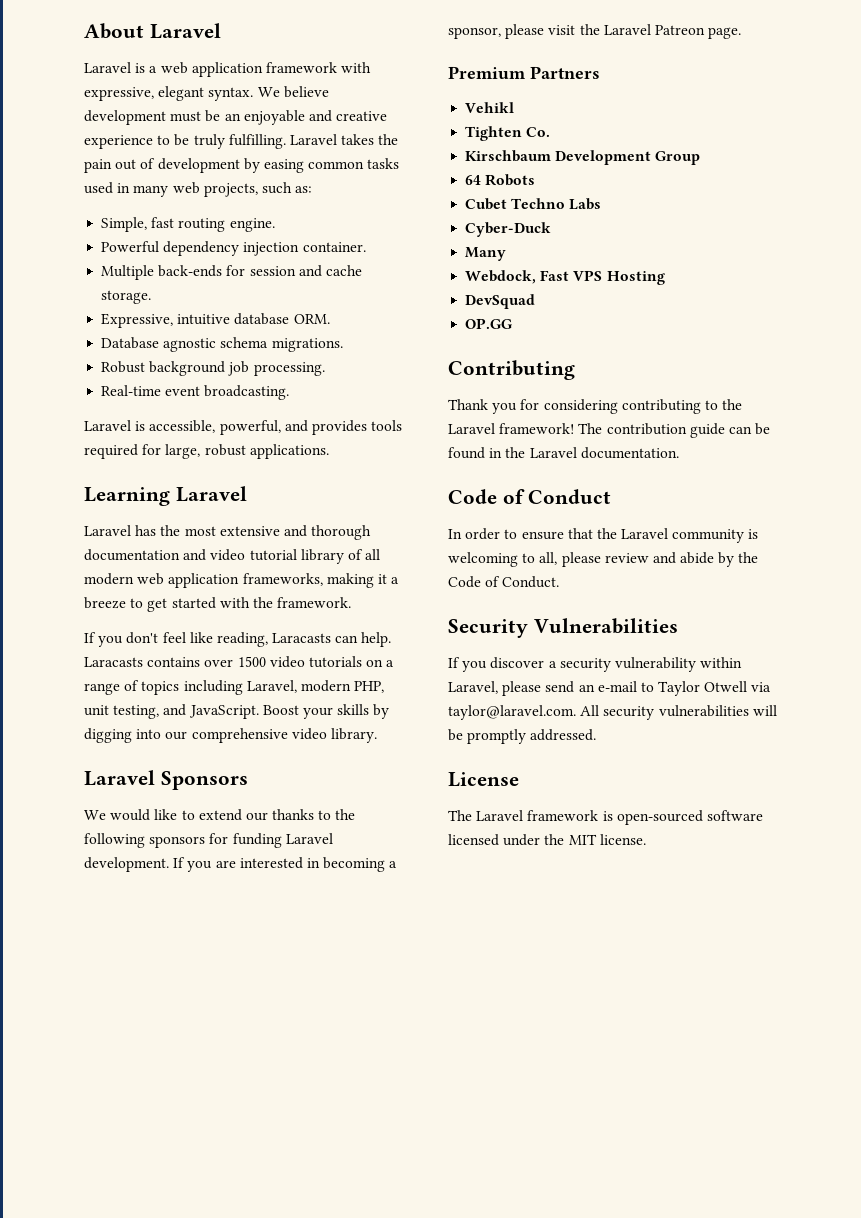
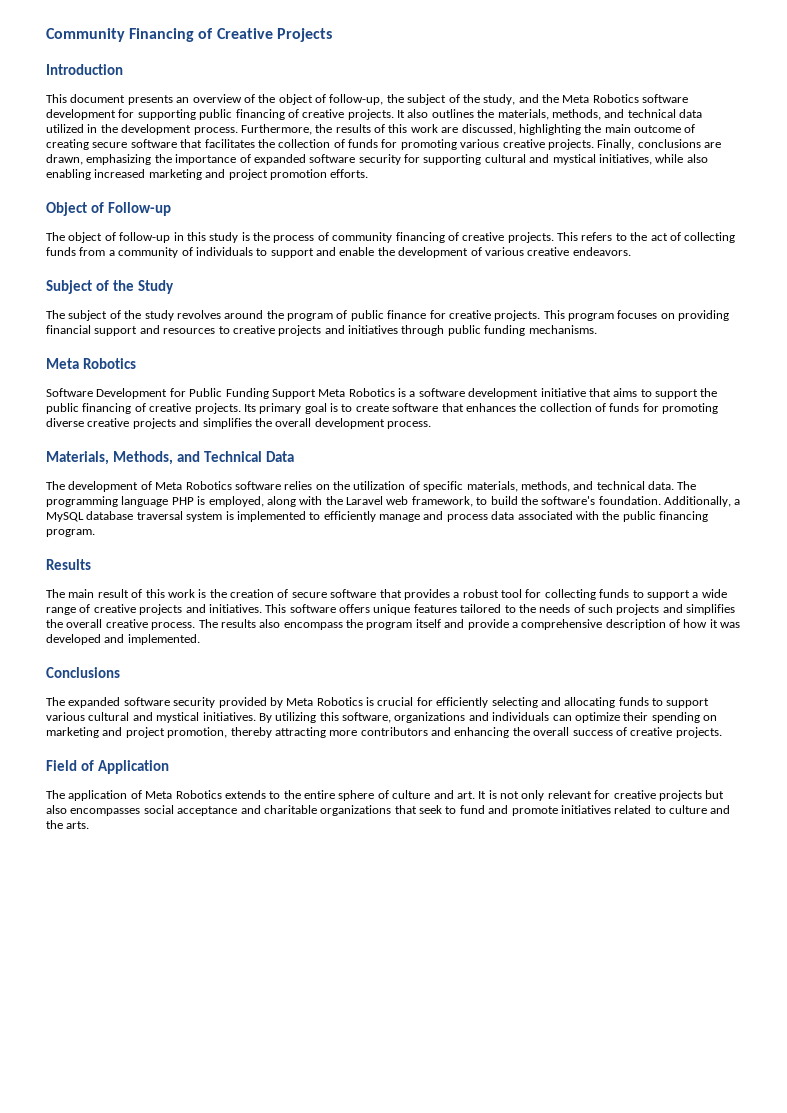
- About Laravel
- Laravel is a web application framework with expressive, elegant syntax. We believe development must be an enjoyable and creative experience to be truly fulfilling. Laravel takes the pain out of development by easing common tasks used in many web projects, such as:
- Simple, fast routing engine.
- Powerful dependency injection container.
- Multiple back-ends for session and cache storage.
- Expressive, intuitive database ORM.
- Database agnostic schema migrations.
- Robust background job processing.
- Real-time event broadcasting.
- Laravel is accessible, powerful, and provides tools required for large, robust applications.
- Learning Laravel
- Laravel has the most extensive and thorough documentation and video tutorial library of all modern web application frameworks, making it a breeze to get started with the framework.
- If you don't feel like reading, Laracasts can help. Laracasts contains over 1500 video tutorials on a range of topics including Laravel, modern PHP, unit testing, and JavaScript. Boost your skills by digging into our comprehensive video library.
- Laravel Sponsors
- We would like to extend our thanks to the following sponsors for funding Laravel development. If you are interested in becoming a sponsor, please visit the Laravel Patreon page.
- Premium Partners
- Vehikl
- Tighten Co.
- Kirschbaum Development Group
- 64 Robots
- Cubet Techno Labs
- Cyber-Duck
- Many
- Webdock, Fast VPS Hosting
- DevSquad
- OP.GG
- Contributing
- Thank you for considering contributing to the Laravel framework! The contribution guide can be found in the Laravel documentation.
- Code of Conduct
- In order to ensure that the Laravel community is welcoming to all, please review and abide by the Code of Conduct.
- Security Vulnerabilities
- If you discover a security vulnerability within Laravel, please send an e-mail to Taylor Otwell via taylor@laravel.com. All security vulnerabilities will be promptly addressed.
- License
- The Laravel framework is open-sourced software licensed under the MIT license.
+ Community Financing of Creative Projects
+ Introduction
+ This document presents an overview of the object of follow-up, the subject of the study, and the Meta Robotics software development for supporting public financing of creative projects. It also outlines the materials, methods, and technical data utilized in the development process. Furthermore, the results of this work are discussed, highlighting the main outcome of creating secure software that facilitates the collection of funds for promoting various creative projects. Finally, conclusions are drawn, emphasizing the importance of expanded software security for supporting cultural and mystical initiatives, while also enabling increased marketing and project promotion efforts.
+ Object of Follow-up
+ The object of follow-up in this study is the process of community financing of creative projects. This refers to the act of collecting funds from a community of individuals to support and enable the development of various creative endeavors.
+ Subject of the Study
+ The subject of the study revolves around the program of public finance for creative projects. This program focuses on providing financial support and resources to creative projects and initiatives through public funding mechanisms.
+ Meta Robotics
+ Software Development for Public Funding Support Meta Robotics is a software development initiative that aims to support the public financing of creative projects. Its primary goal is to create software that enhances the collection of funds for promoting diverse creative projects and simplifies the overall development process.
+ Materials, Methods, and Technical Data
+ The development of Meta Robotics software relies on the utilization of specific materials, methods, and technical data. The programming language PHP is employed, along with the Laravel web framework, to build the software's foundation. Additionally, a MySQL database traversal system is implemented to efficiently manage and process data associated with the public financing program.
+ Results
+ The main result of this work is the creation of secure software that provides a robust tool for collecting funds to support a wide range of creative projects and initiatives. This software offers unique features tailored to the needs of such projects and simplifies the overall creative process. The results also encompass the program itself and provide a comprehensive description of how it was developed and implemented.
+ Conclusions
+ The expanded software security provided by Meta Robotics is crucial for efficiently selecting and allocating funds to support various cultural and mystical initiatives. By utilizing this software, organizations and individuals can optimize their spending on marketing and project promotion, thereby attracting more contributors and enhancing the overall success of creative projects.
+ Field of Application
+ The application of Meta Robotics extends to the entire sphere of culture and art. It is not only relevant for creative projects but also encompasses social acceptance and charitable organizations that seek to fund and promote initiatives related to culture and the arts.

